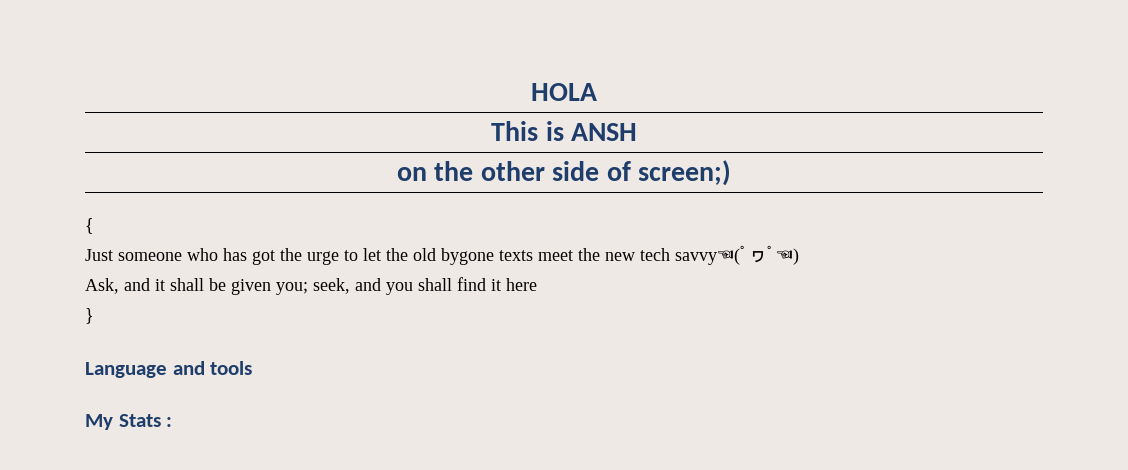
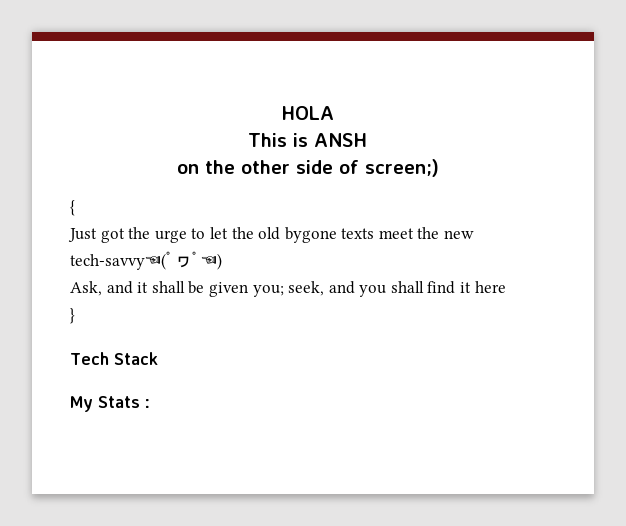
- Just someone who has got the urge to let the old bygone texts meet the new tech savvy☜(ﾟヮﾟ☜)
+ Just got the urge to let the old bygone texts meet the new tech-savvy☜(ﾟヮﾟ☜)
- Language and tools
+ Tech Stack

